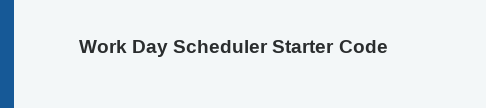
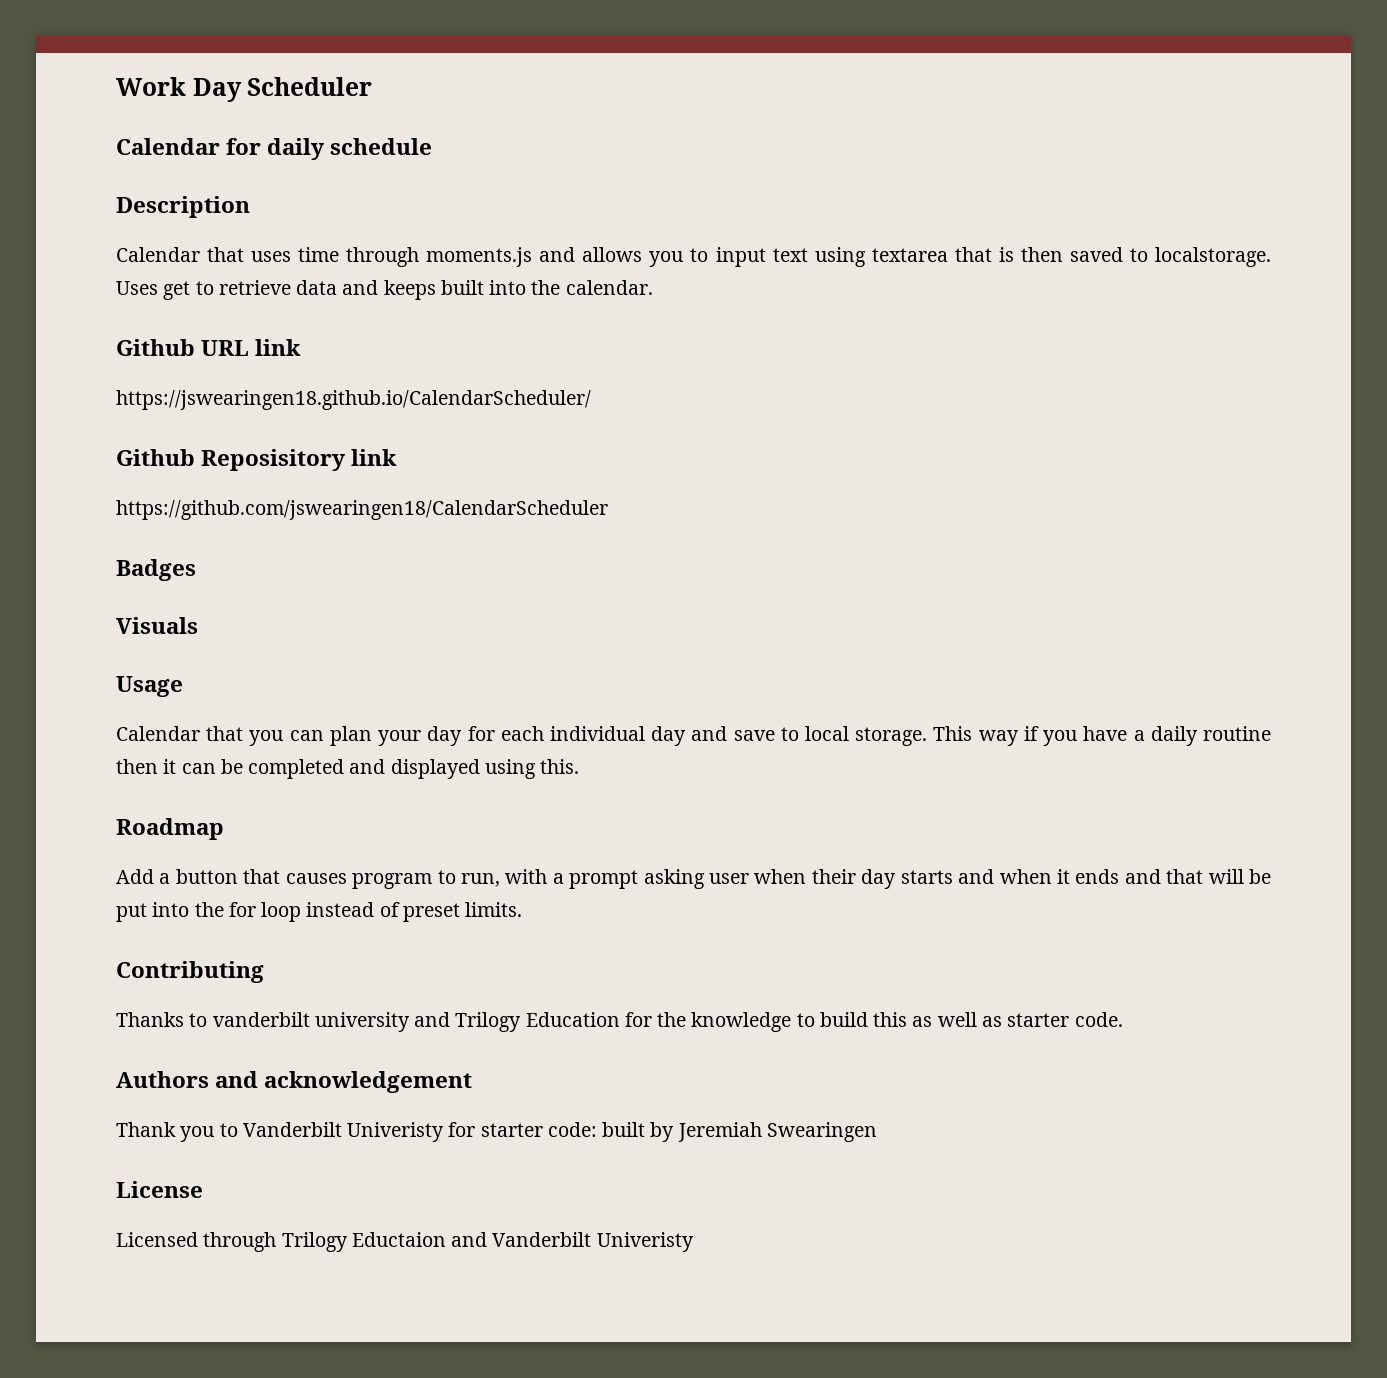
- Work Day Scheduler Starter Code
+ Work Day Scheduler
+ Calendar for daily schedule
+ Description
+ Calendar that uses time through moments.js and allows you to input text using textarea that is then saved to localstorage. Uses get to retrieve data and keeps built into the calendar.
+ Github URL link
+ https://jswearingen18.github.io/CalendarScheduler/
+ Github Reposisitory link
+ https://github.com/jswearingen18/CalendarScheduler
+ Badges
+ Visuals
+ Usage
+ Calendar that you can plan your day for each individual day and save to local storage. This way if you have a daily routine then it can be completed and displayed using this.
+ Roadmap
+ Add a button that causes program to run, with a prompt asking user when their day starts and when it ends and that will be put into the for loop instead of preset limits.
+ Contributing
+ Thanks to vanderbilt university and Trilogy Education for the knowledge to build this as well as starter code.
+ Authors and acknowledgement
+ Thank you to Vanderbilt Univeristy for starter code: built by Jeremiah Swearingen
+ License
+ Licensed through Trilogy Eductaion and Vanderbilt Univeristy

